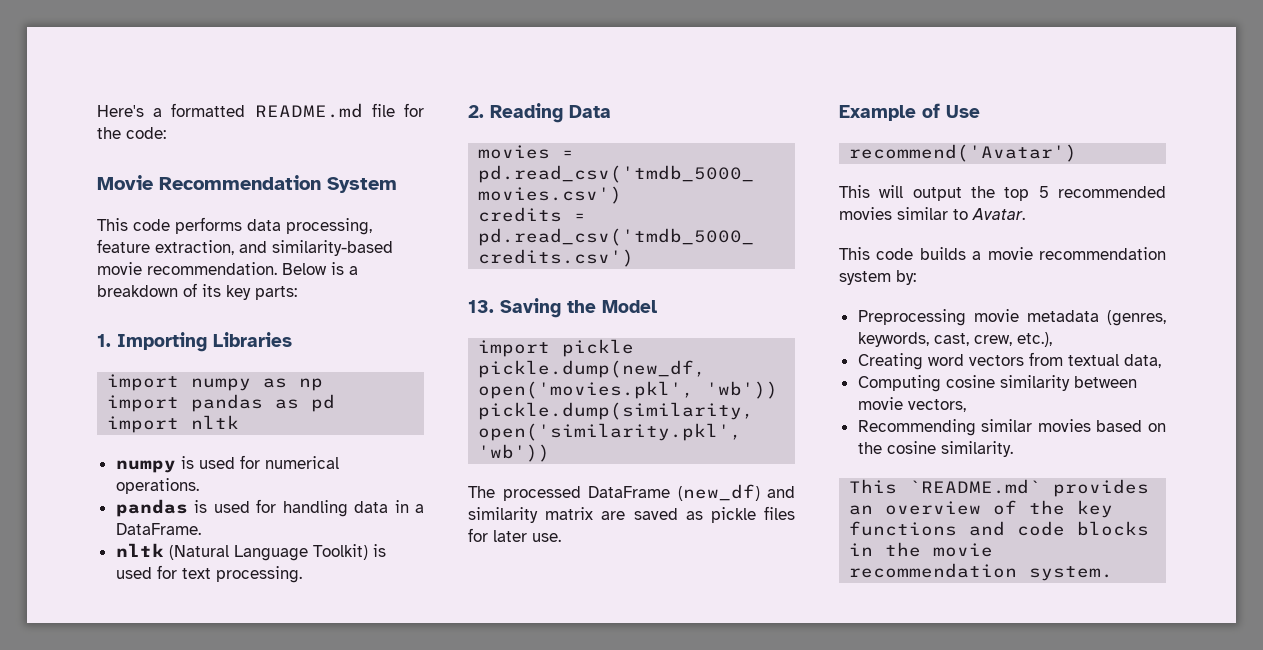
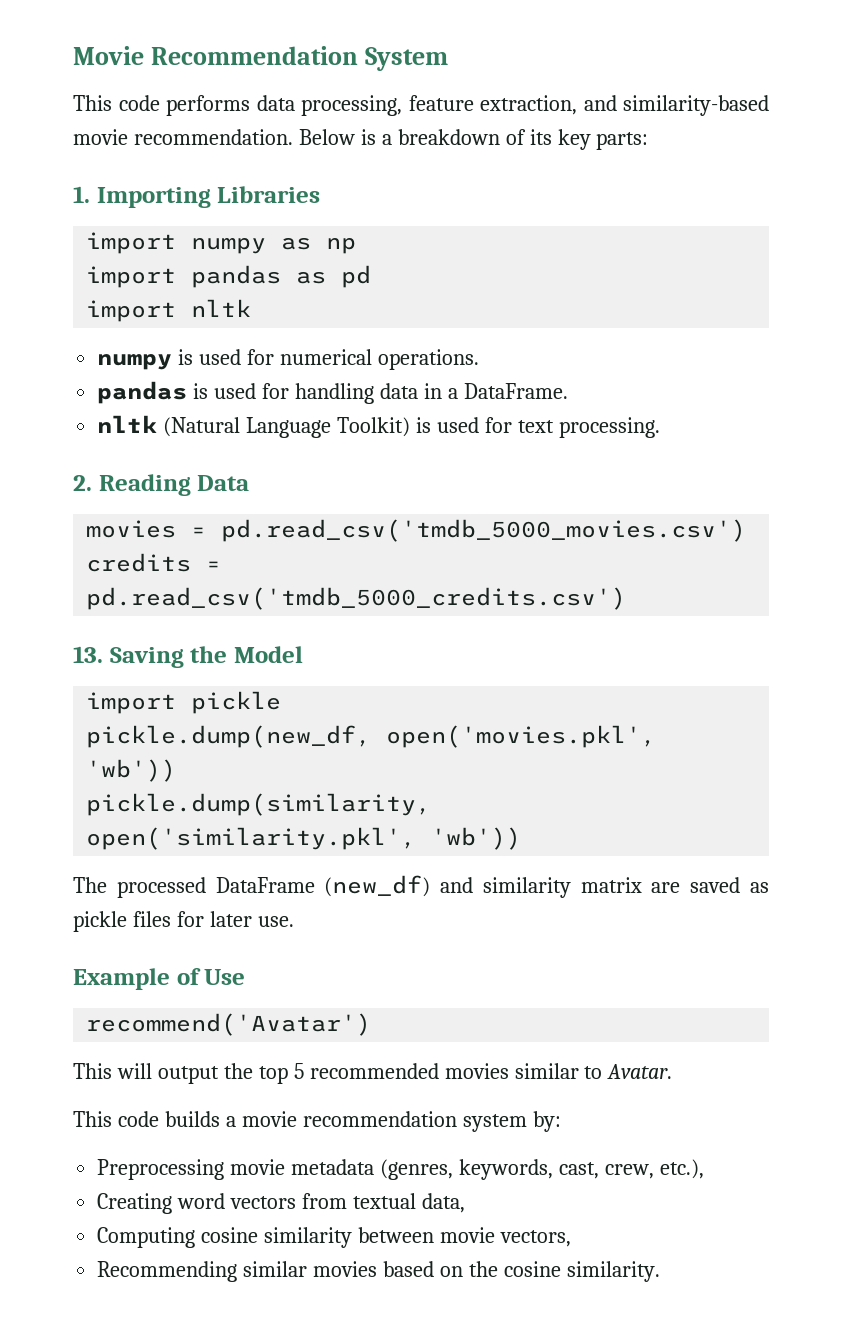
- Here's a formatted README.md file for the code:
- This `README.md` provides an overview of the key functions and code blocks in the movie recommendation system.

